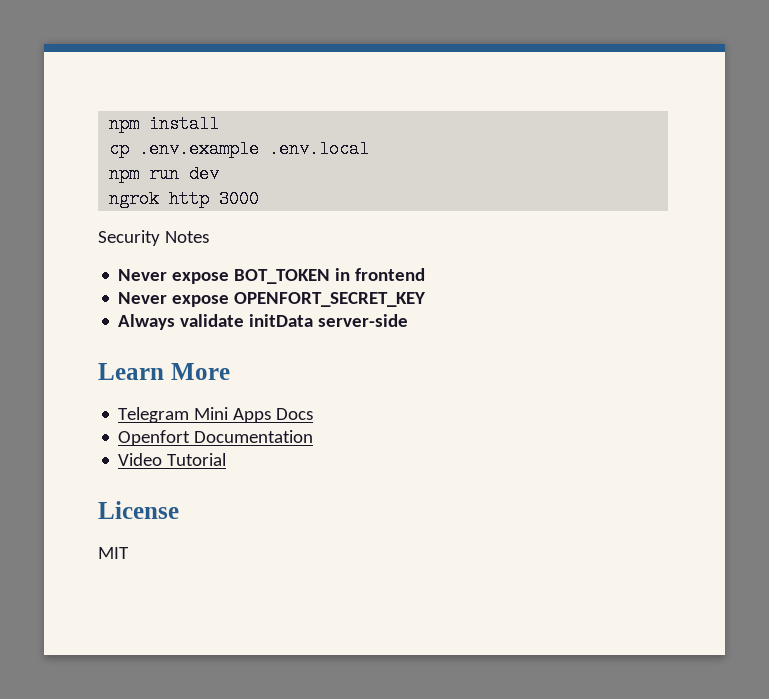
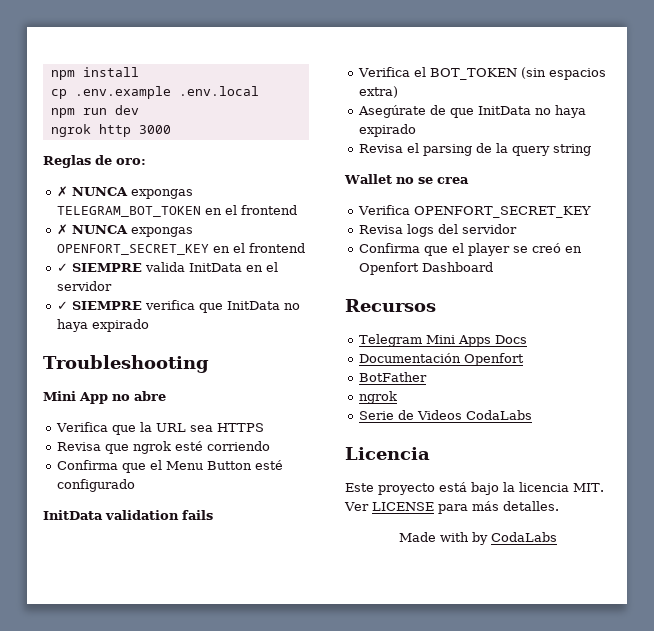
- Security Notes
- Never expose BOT_TOKEN in frontend
- Never expose OPENFORT_SECRET_KEY
- Always validate initData server-side
- Learn More
+ Reglas de oro:
+ ✗ NUNCA expongas TELEGRAM_BOT_TOKEN en el frontend
+ ✗ NUNCA expongas OPENFORT_SECRET_KEY en el frontend
+ ✓ SIEMPRE valida InitData en el servidor
+ ✓ SIEMPRE verifica que InitData no haya expirado
+ Troubleshooting
+ Mini App no abre
+ Verifica que la URL sea HTTPS
+ Revisa que ngrok esté corriendo
+ Confirma que el Menu Button esté configurado
+ InitData validation fails
+ Verifica el BOT_TOKEN (sin espacios extra)
+ Asegúrate de que InitData no haya expirado
+ Revisa el parsing de la query string
+ Wallet no se crea
+ Verifica OPENFORT_SECRET_KEY
+ Revisa logs del servidor
+ Confirma que el player se creó en Openfort Dashboard
+ Recursos
- Openfort Documentation
- Video Tutorial
- License
- MIT
+ Documentación Openfort
+ BotFather
+ ngrok
+ Serie de Videos CodaLabs
+ Licencia
+ Este proyecto está bajo la licencia MIT. Ver LICENSE para más detalles.
+ Made with by CodaLabs

